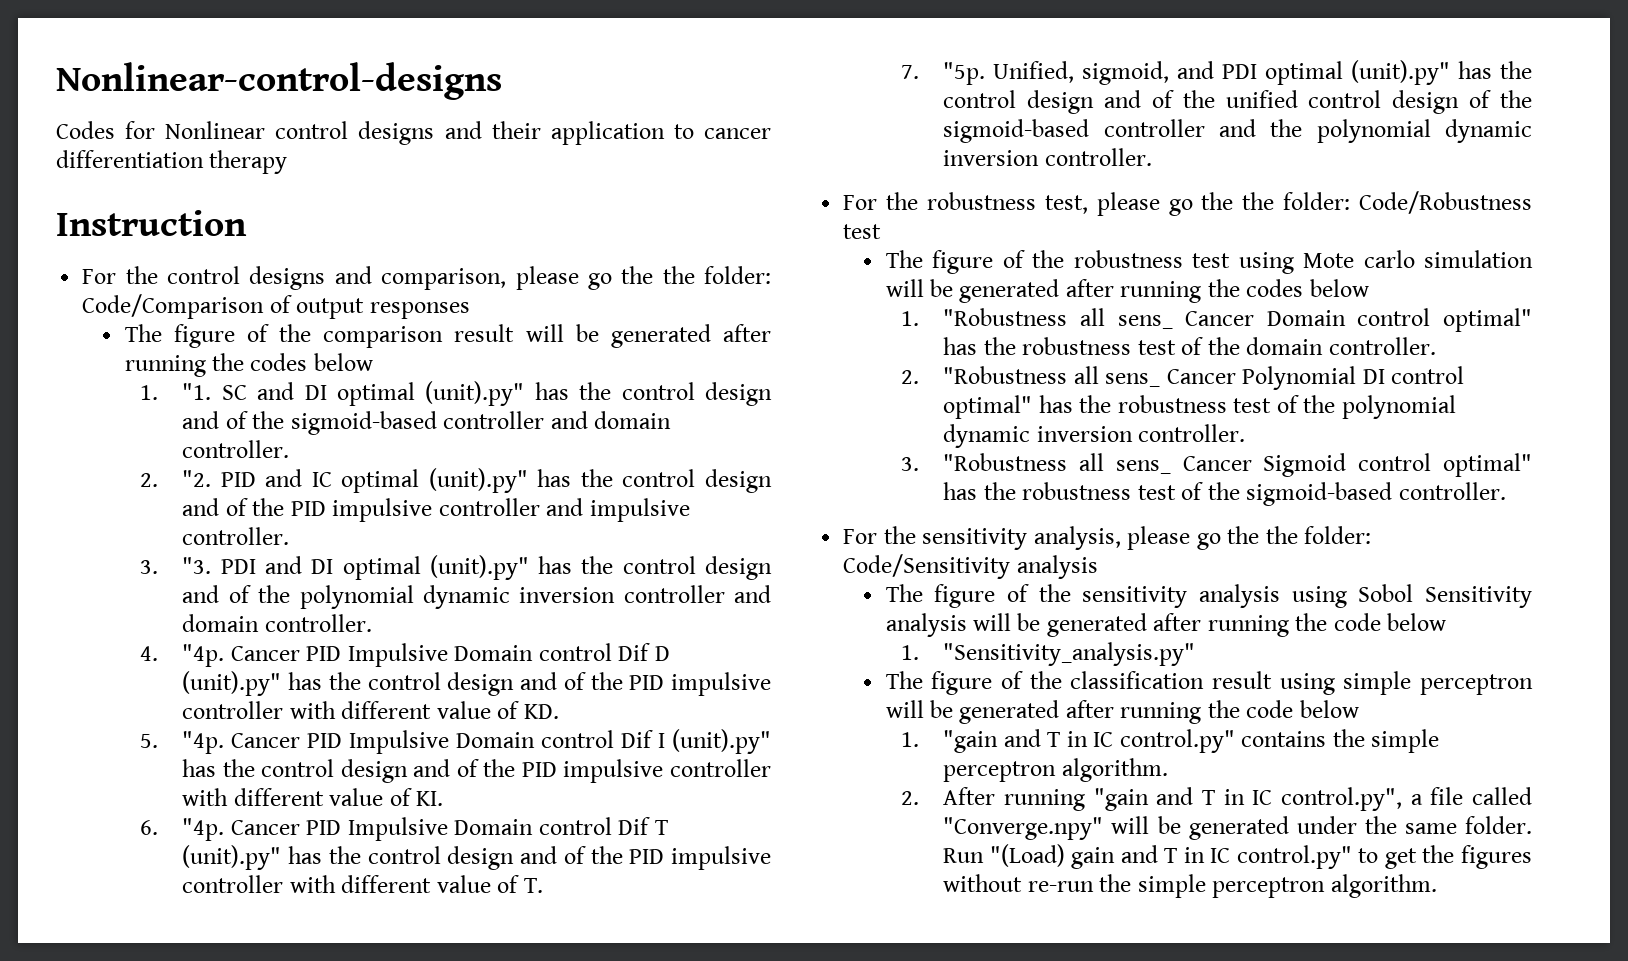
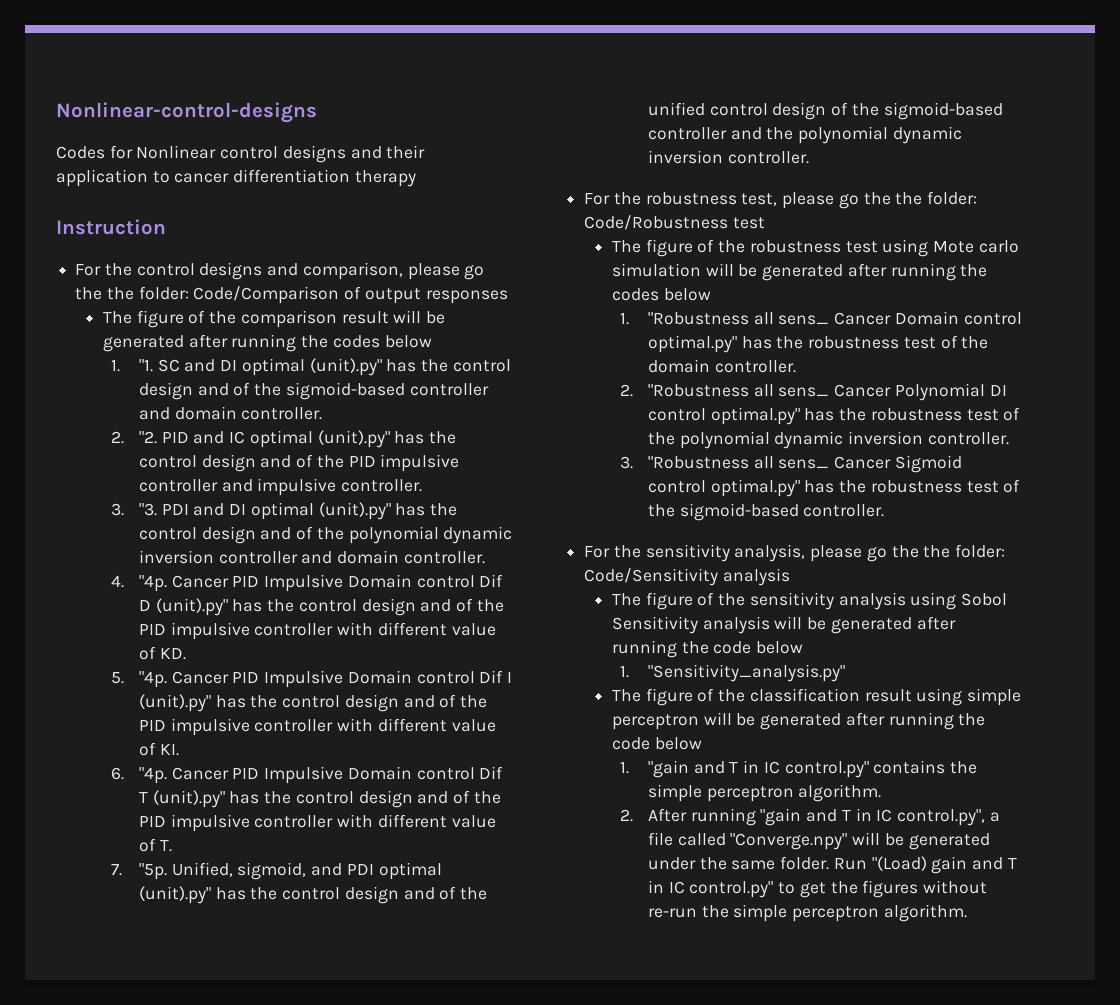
- 1. "Robustness all sens_ Cancer Domain control optimal" has the robustness test of the domain controller.
+ 1. "Robustness all sens_ Cancer Domain control optimal.py" has the robustness test of the domain controller.
- 2. "Robustness all sens_ Cancer Polynomial DI control optimal" has the robustness test of the polynomial dynamic inversion controller.
+ 2. "Robustness all sens_ Cancer Polynomial DI control optimal.py" has the robustness test of the polynomial dynamic inversion controller.
- 3. "Robustness all sens_ Cancer Sigmoid control optimal" has the robustness test of the sigmoid-based controller.
+ 3. "Robustness all sens_ Cancer Sigmoid control optimal.py" has the robustness test of the sigmoid-based controller.

